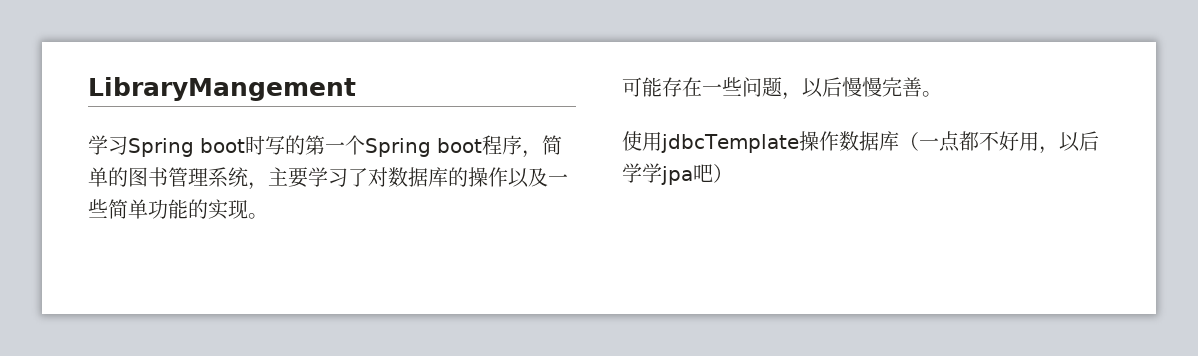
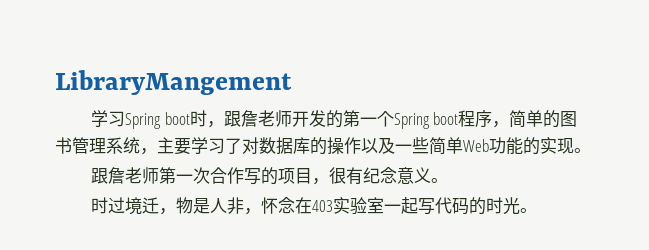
- 学习Spring boot时写的第一个Spring boot程序，简单的图书管理系统，主要学习了对数据库的操作以及一些简单功能的实现。
+ 学习Spring boot时，跟詹老师开发的第一个Spring boot程序，简单的图书管理系统，主要学习了对数据库的操作以及一些简单Web功能的实现。
- 可能存在一些问题，以后慢慢完善。
- 使用jdbcTemplate操作数据库（一点都不好用，以后学学jpa吧）
+ 跟詹老师第一次合作写的项目，很有纪念意义。
+ 时过境迁，物是人非，怀念在403实验室一起写代码的时光。

